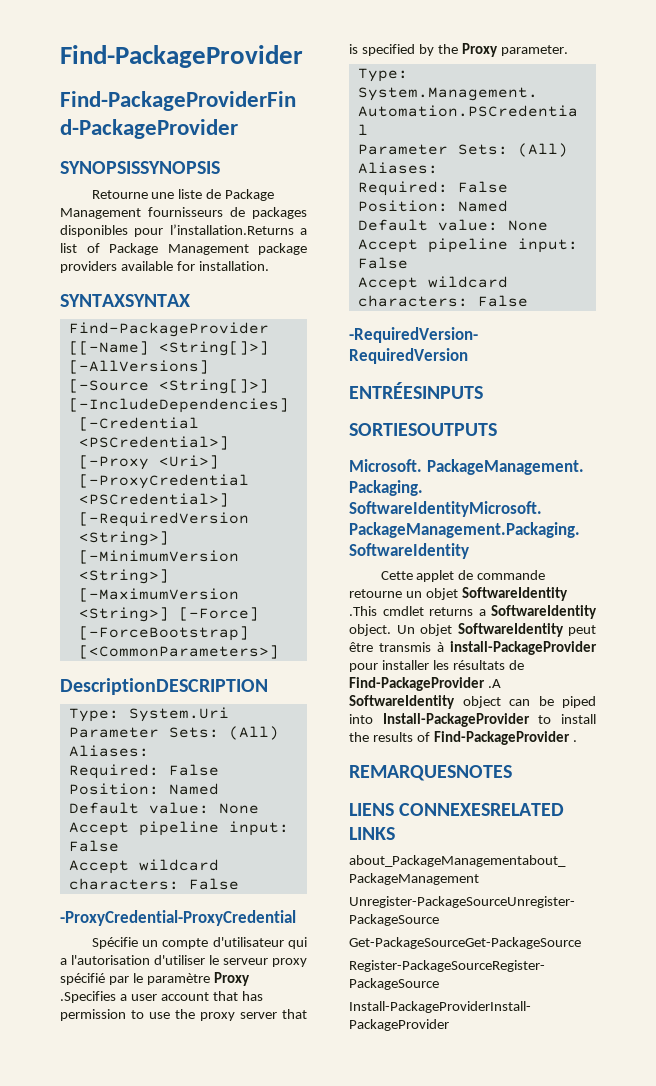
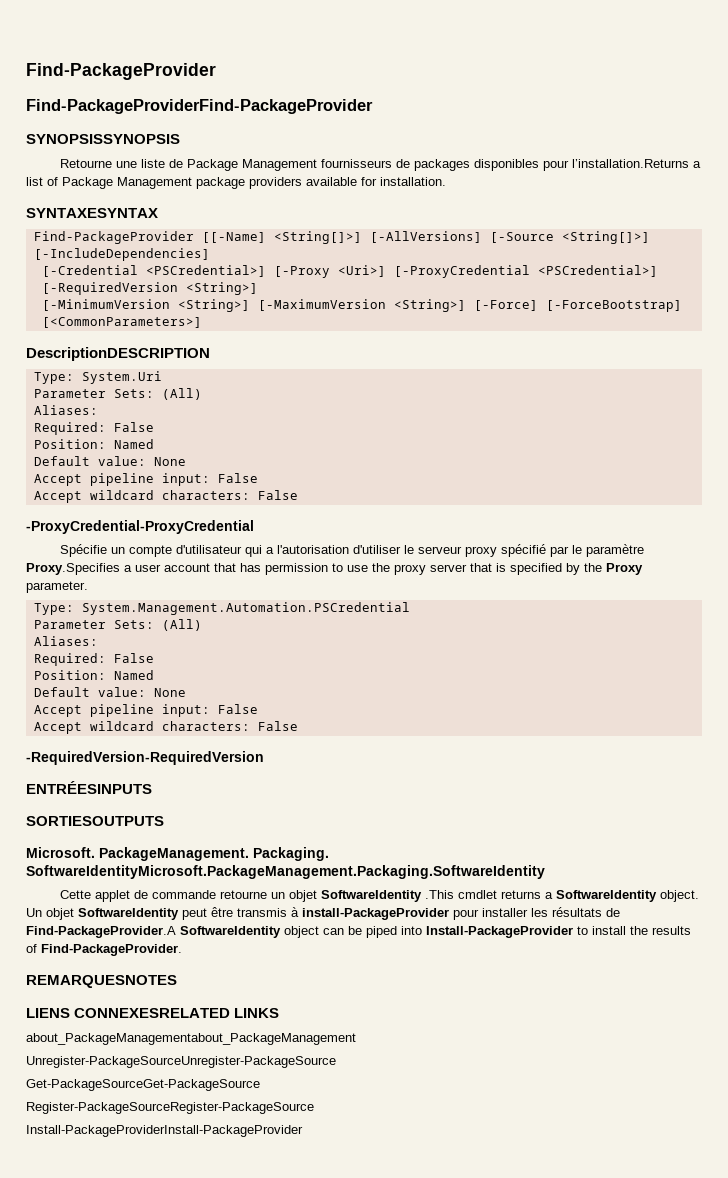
- SYNTAXSYNTAX
+ SYNTAXESYNTAX
- Spécifie un compte d'utilisateur qui a l'autorisation d'utiliser le serveur proxy spécifié par le paramètre Proxy .Specifies a user account that has permission to use the proxy server that is specified by the Proxy parameter.
+ Spécifie un compte d'utilisateur qui a l'autorisation d'utiliser le serveur proxy spécifié par le paramètre Proxy.Specifies a user account that has permission to use the proxy server that is specified by the Proxy parameter.
- Un objet SoftwareIdentity peut être transmis à install-PackageProvider pour installer les résultats de Find-PackageProvider .A SoftwareIdentity object can be piped into Install-PackageProvider to install the results of Find-PackageProvider .
+ Un objet SoftwareIdentity peut être transmis à install-PackageProvider pour installer les résultats de Find-PackageProvider.A SoftwareIdentity object can be piped into Install-PackageProvider to install the results of Find-PackageProvider.

